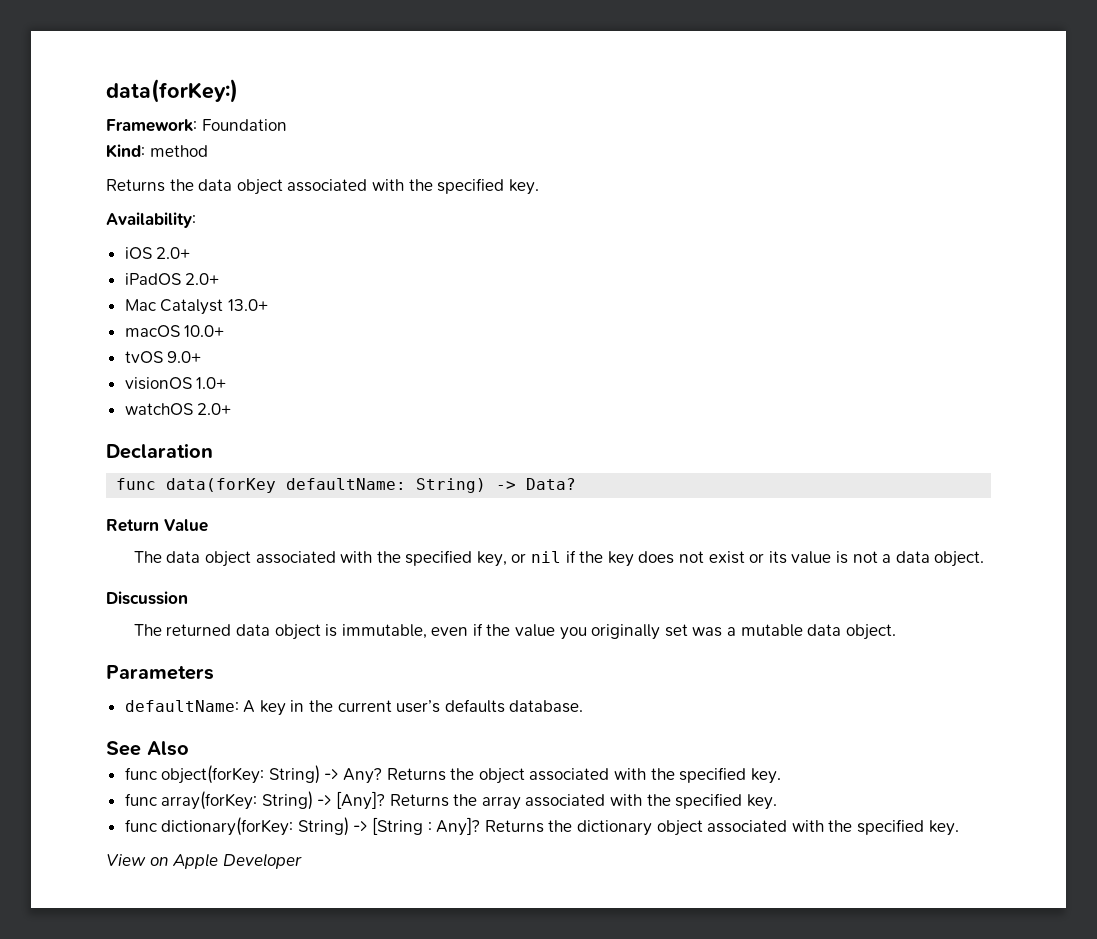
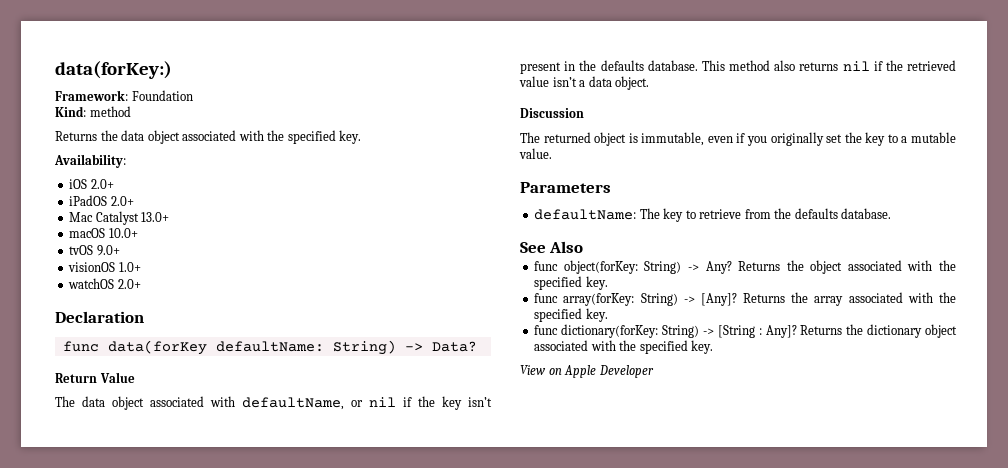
- The data object associated with the specified key, or nil if the key does not exist or its value is not a data object.
+ The data object associated with defaultName, or nil if the key isn’t present in the defaults database. This method also returns nil if the retrieved value isn’t a data object.
- The returned data object is immutable, even if the value you originally set was a mutable data object.
+ The returned object is immutable, even if you originally set the key to a mutable value.
  Parameters
- defaultName: A key in the current user’s defaults database.
+ defaultName: The key to retrieve from the defaults database.

